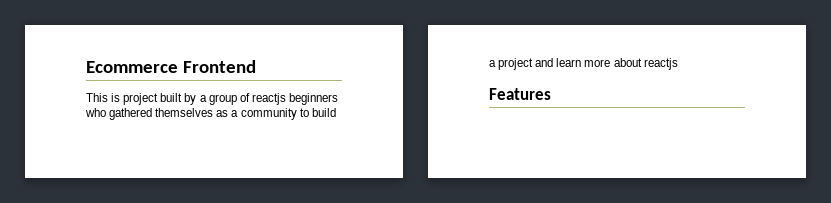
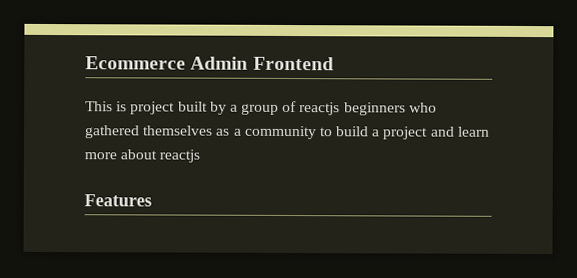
- Ecommerce Frontend
+ Ecommerce Admin Frontend

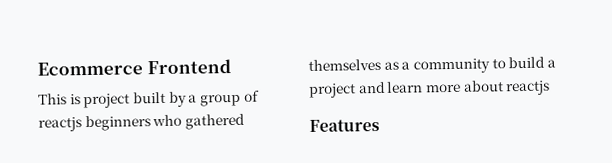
- Ecommerce Admin Frontend
+ Ecommerce Frontend

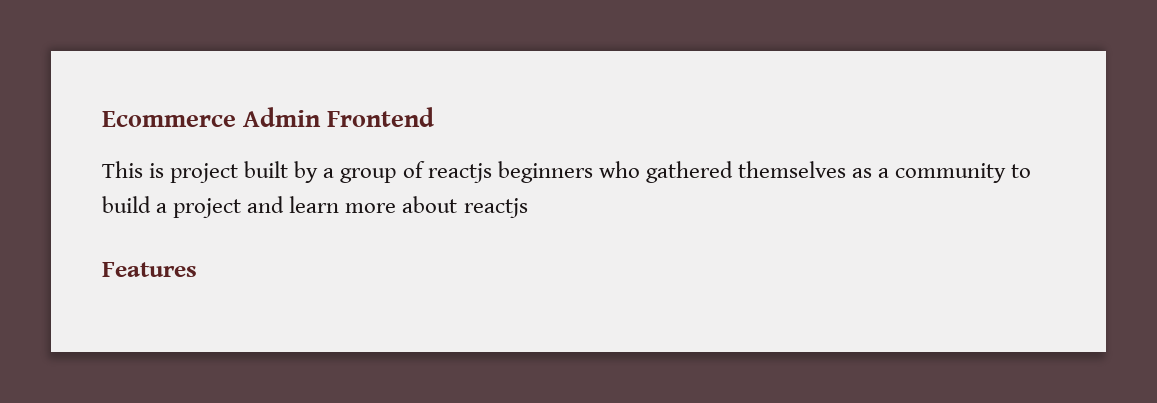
- Ecommerce Frontend
+ Ecommerce Admin Frontend

